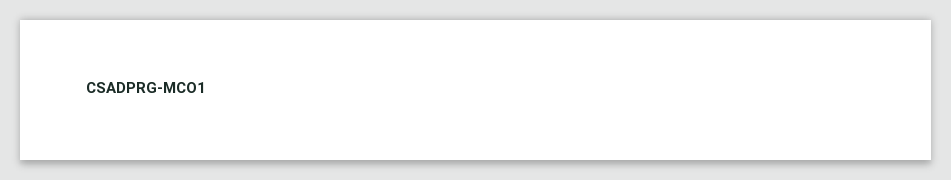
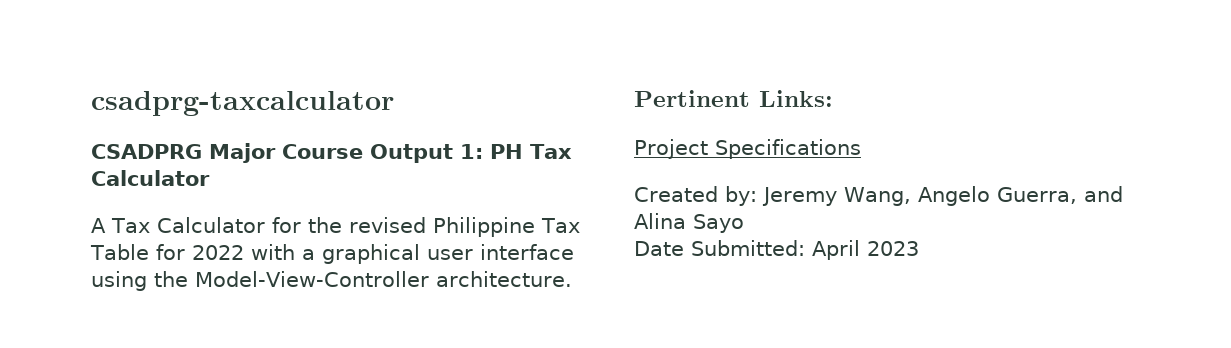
- CSADPRG-MCO1
+ csadprg-taxcalculator
+ CSADPRG Major Course Output 1: PH Tax Calculator
+ A Tax Calculator for the revised Philippine Tax Table for 2022 with a graphical user interface using the Model-View-Controller architecture.
+ Pertinent Links:
+ Project Specifications
+ Created by: Jeremy Wang, Angelo Guerra, and Alina Sayo
+ Date Submitted: April 2023

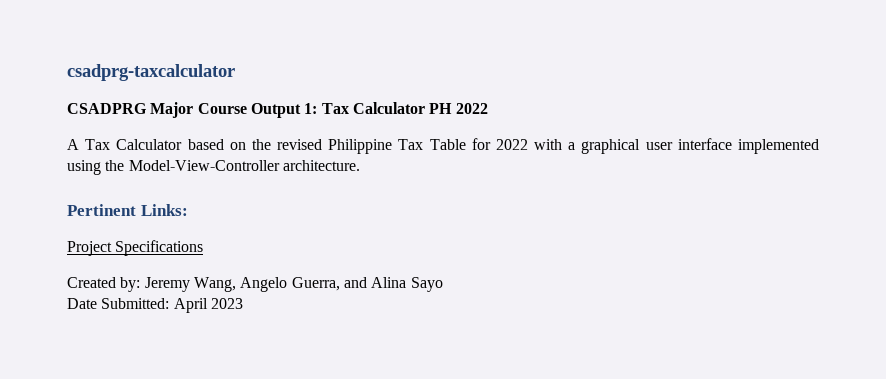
- CSADPRG Major Course Output 1: PH Tax Calculator
+ CSADPRG Major Course Output 1: Tax Calculator PH 2022
- A Tax Calculator for the revised Philippine Tax Table for 2022 with a graphical user interface using the Model-View-Controller architecture.
+ A Tax Calculator based on the revised Philippine Tax Table for 2022 with a graphical user interface implemented using the Model-View-Controller architecture.

